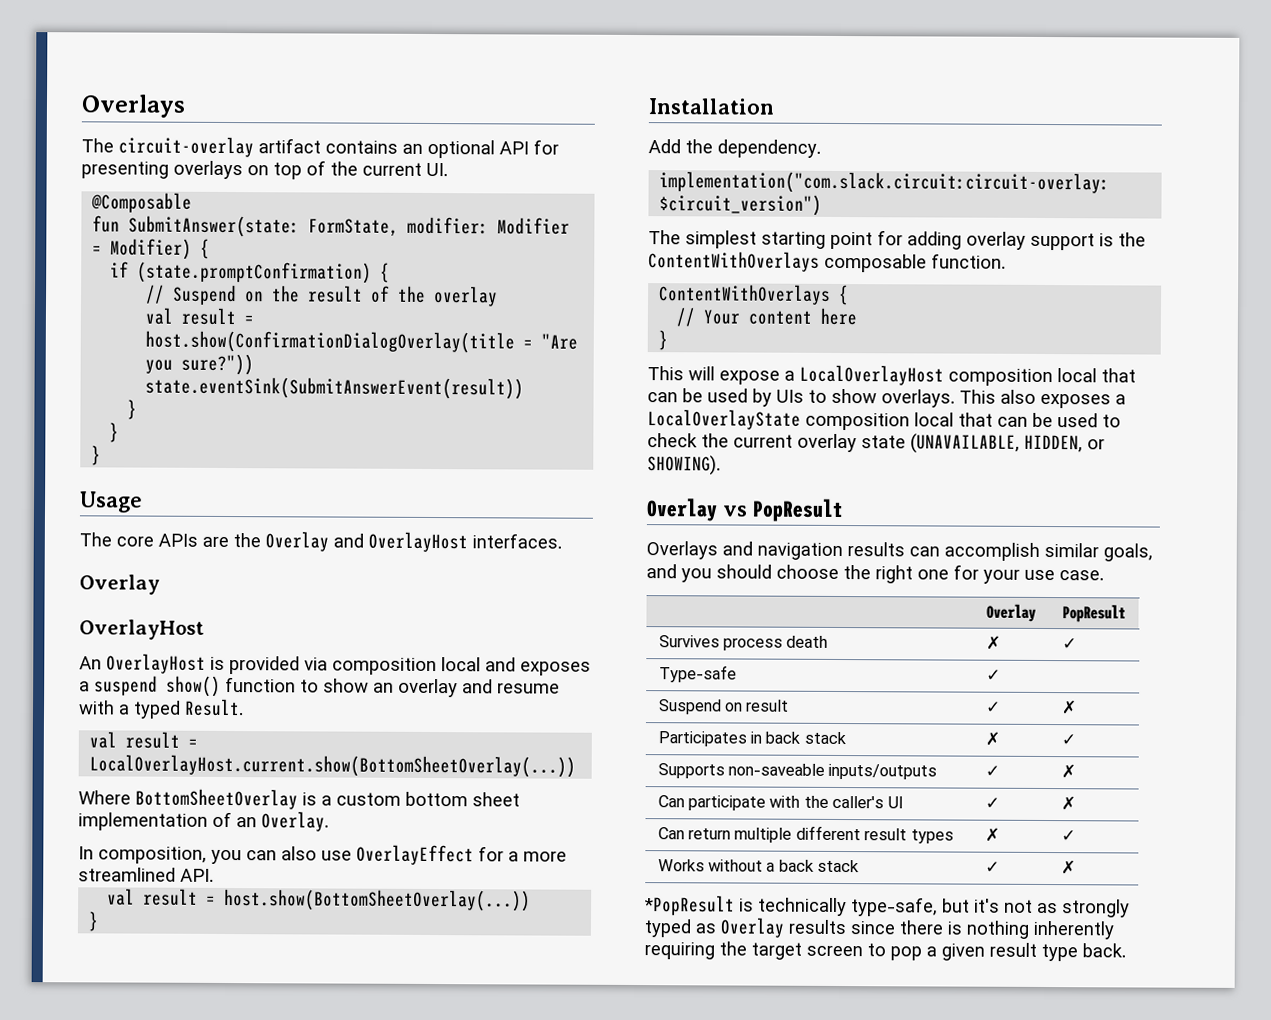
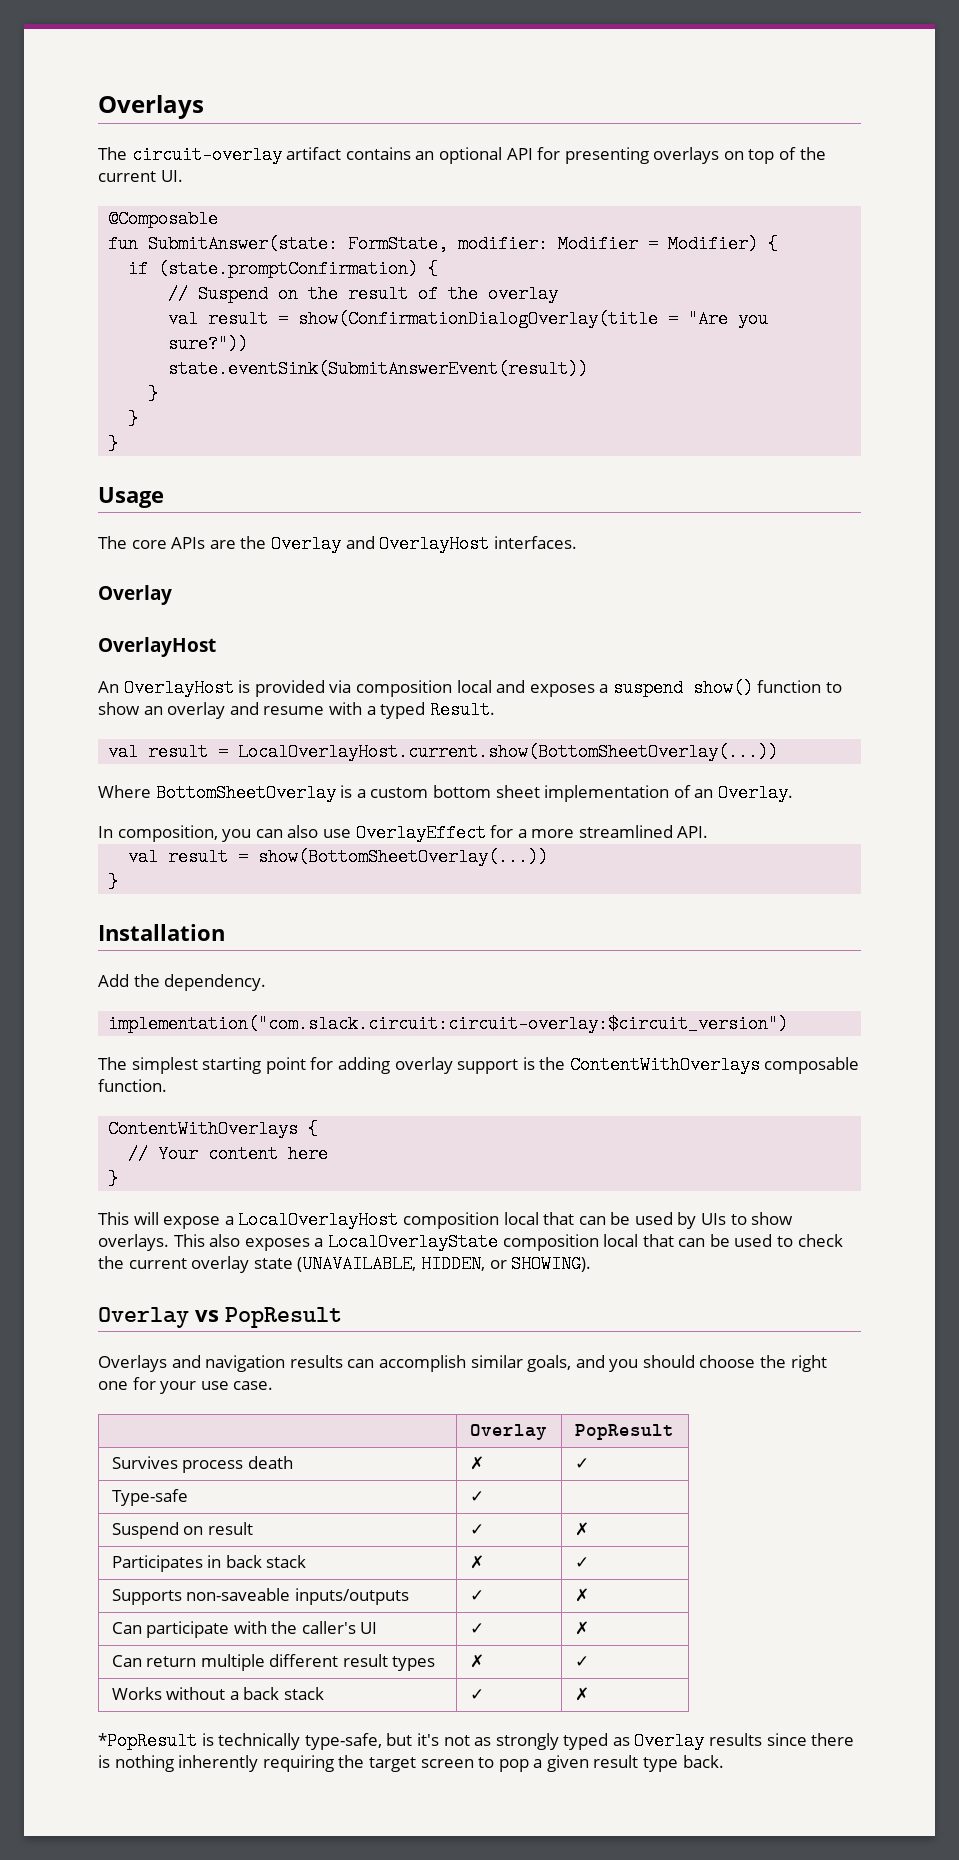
- val result = host.show(ConfirmationDialogOverlay(title = "Are you sure?"))
+ val result = show(ConfirmationDialogOverlay(title = "Are you sure?"))
- val result = host.show(BottomSheetOverlay(...))
+ val result = show(BottomSheetOverlay(...))

